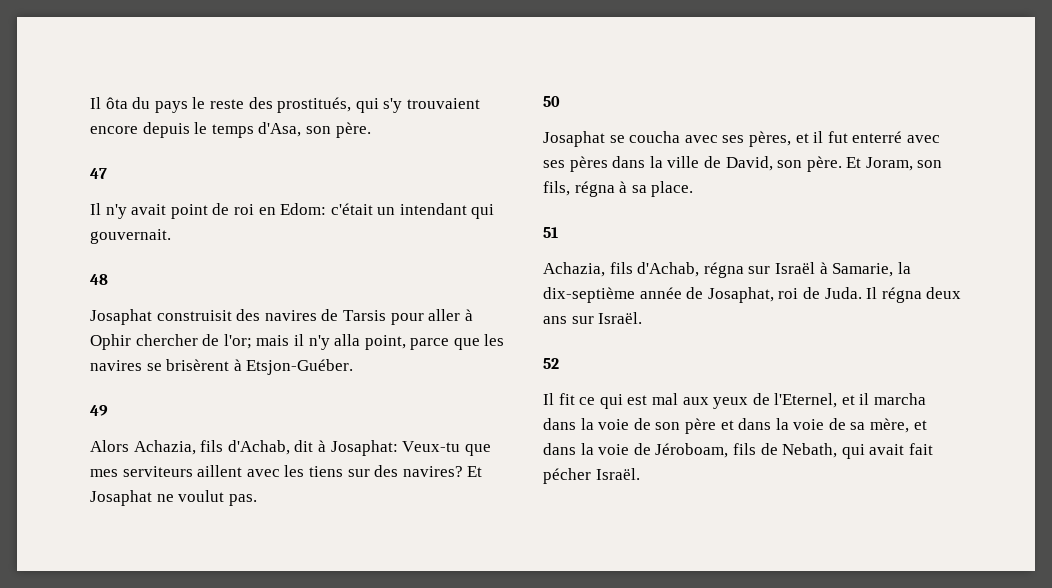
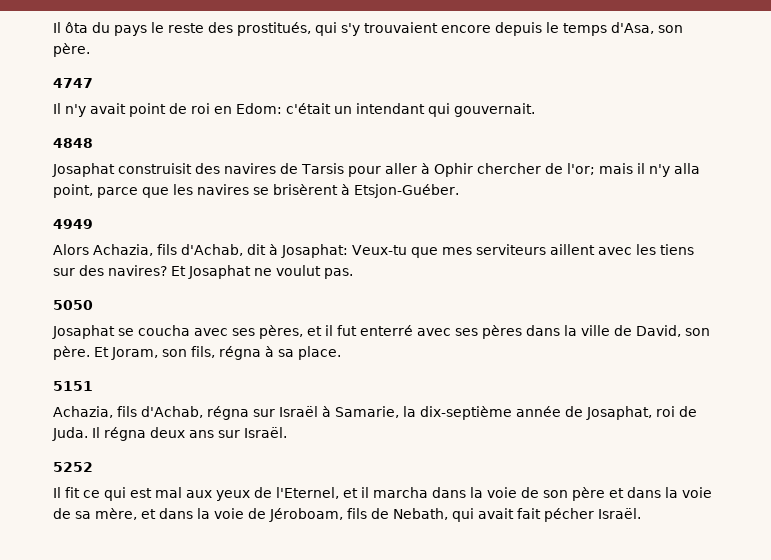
- 47
+ 4747
- 48
+ 4848
- 49
+ 4949
- 50
+ 5050
- 51
+ 5151
- 52
+ 5252

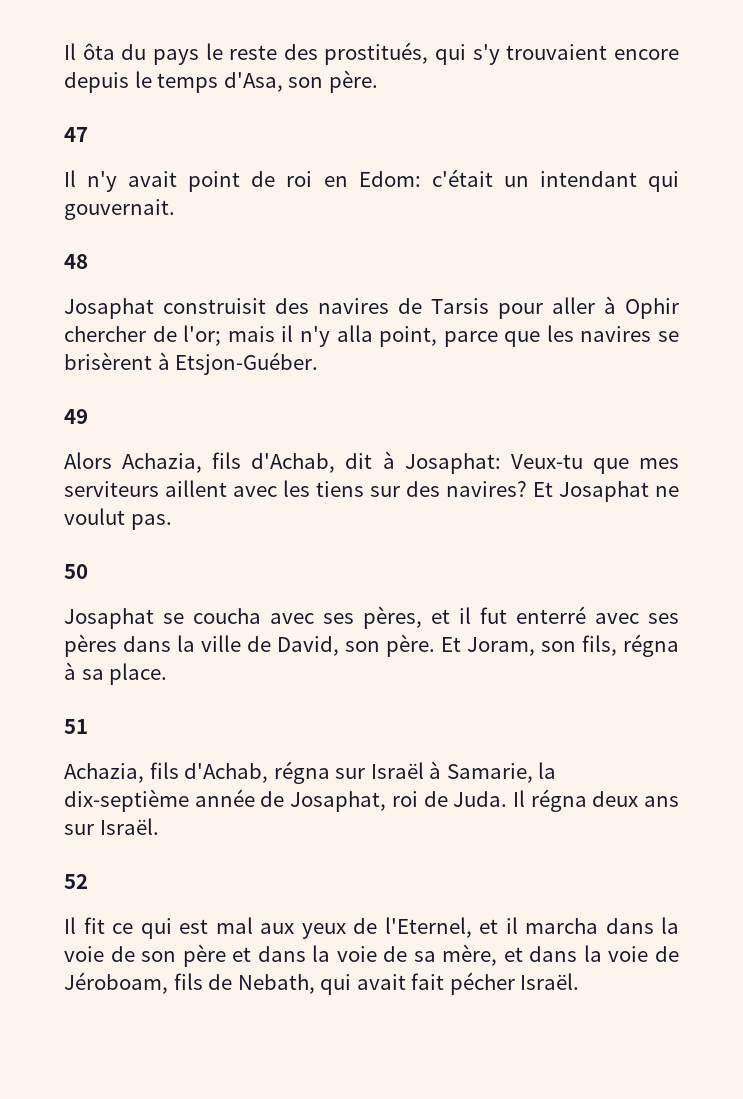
- 4747
+ 47
- 4848
+ 48
- 4949
+ 49
- 5050
+ 50
- 5151
+ 51
- 5252
+ 52

